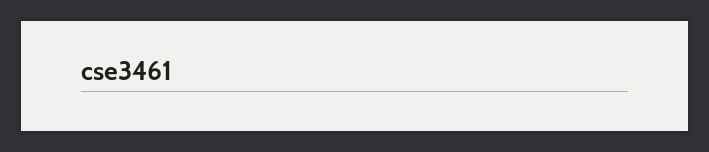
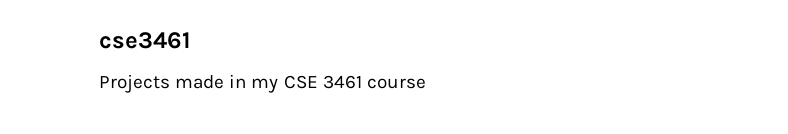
+ Projects made in my CSE 3461 course

